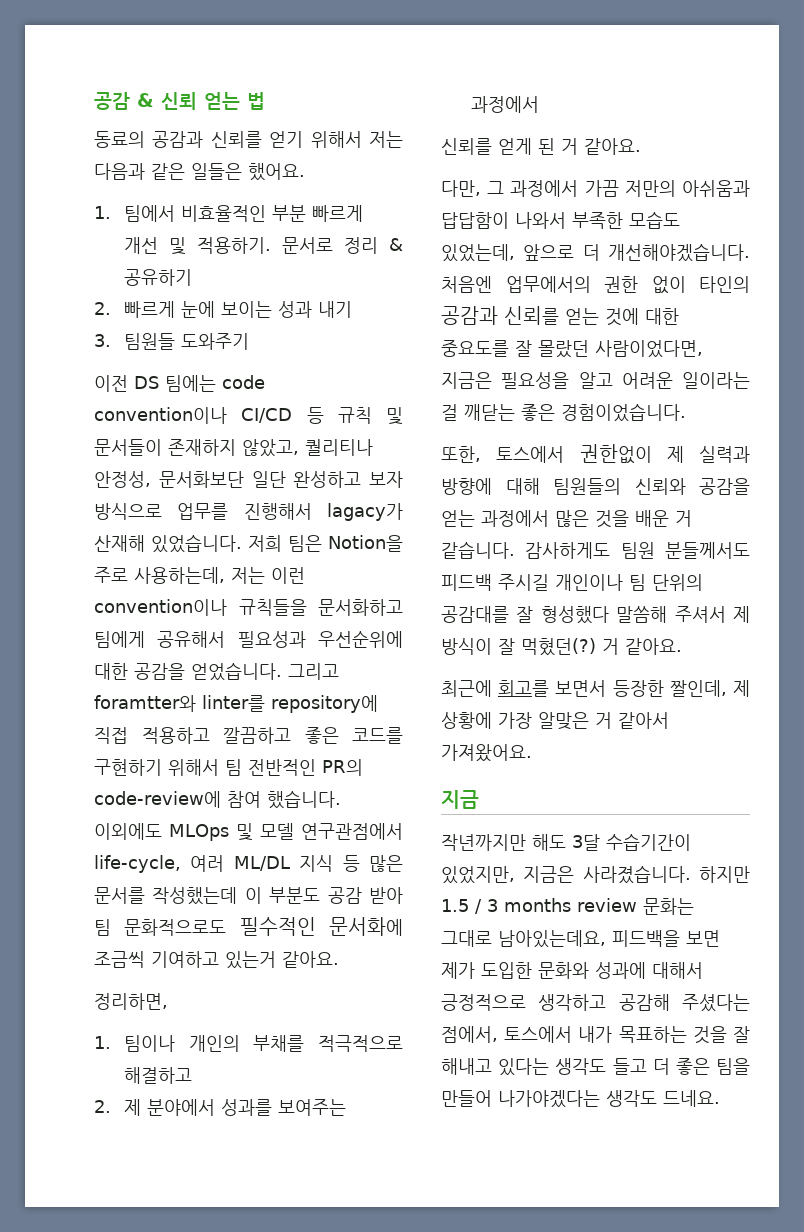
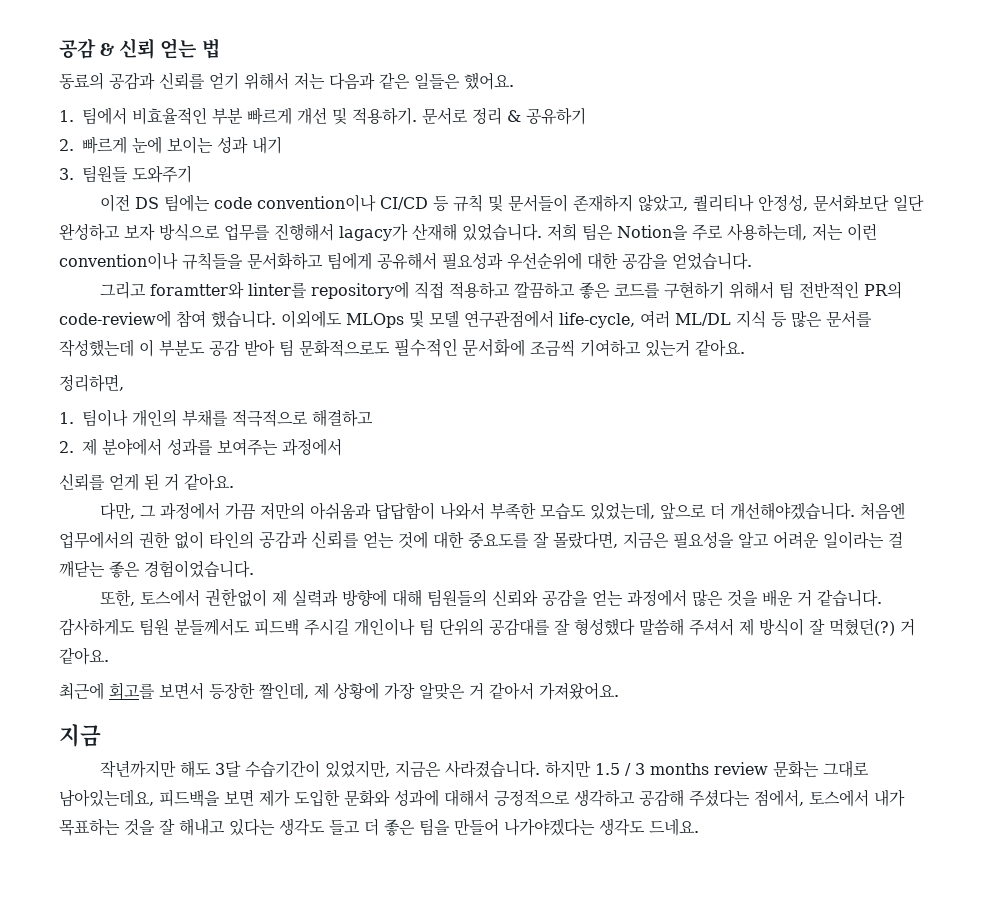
- 저희 팀은 Notion을 주로 사용하는데, 저는 이런 convention이나 규칙들을 문서화하고 팀에게 공유해서 필요성과 우선순위에 대한 공감을 얻었습니다. 그리고 foramtter와 linter를 repository에 직접 적용하고 깔끔하고 좋은 코드를 구현하기 위해서 팀 전반적인 PR의 code-review에 참여 했습니다.
+ 저희 팀은 Notion을 주로 사용하는데, 저는 이런 convention이나 규칙들을 문서화하고 팀에게 공유해서 필요성과 우선순위에 대한 공감을 얻었습니다.
+ 그리고 foramtter와 linter를 repository에 직접 적용하고 깔끔하고 좋은 코드를 구현하기 위해서 팀 전반적인 PR의 code-review에 참여 했습니다.
- 처음엔 업무에서의 권한 없이 타인의 공감과 신뢰를 얻는 것에 대한 중요도를 잘 몰랐던 사람이었다면, 지금은 필요성을 알고 어려운 일이라는 걸 깨닫는 좋은 경험이었습니다.
+ 처음엔 업무에서의 권한 없이 타인의 공감과 신뢰를 얻는 것에 대한 중요도를 잘 몰랐다면, 지금은 필요성을 알고 어려운 일이라는 걸 깨닫는 좋은 경험이었습니다.

